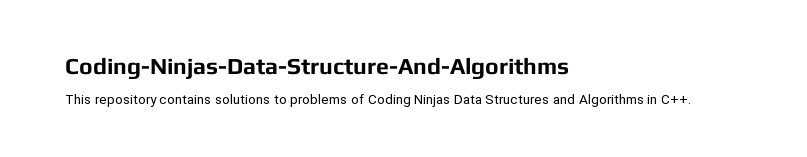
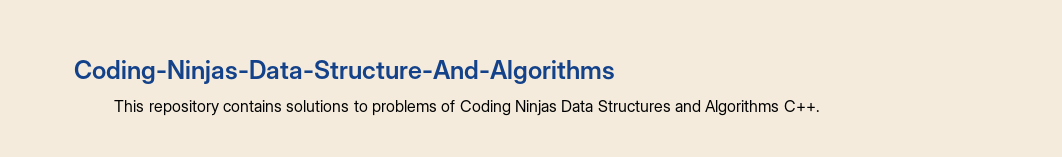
- This repository contains solutions to problems of Coding Ninjas Data Structures and Algorithms in C++.
+ This repository contains solutions to problems of Coding Ninjas Data Structures and Algorithms C++.

